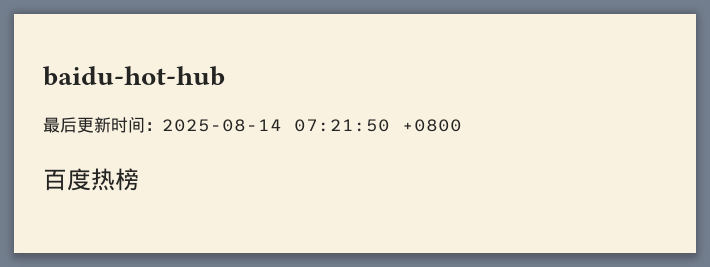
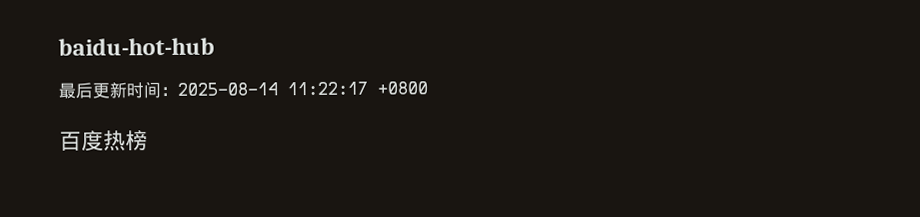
- 最后更新时间：2025-08-14 07:21:50 +0800
+ 最后更新时间：2025-08-14 11:22:17 +0800

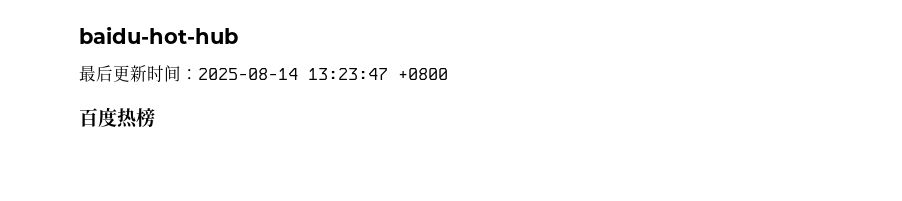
- 最后更新时间：2025-08-14 11:22:17 +0800
+ 最后更新时间：2025-08-14 13:23:47 +0800

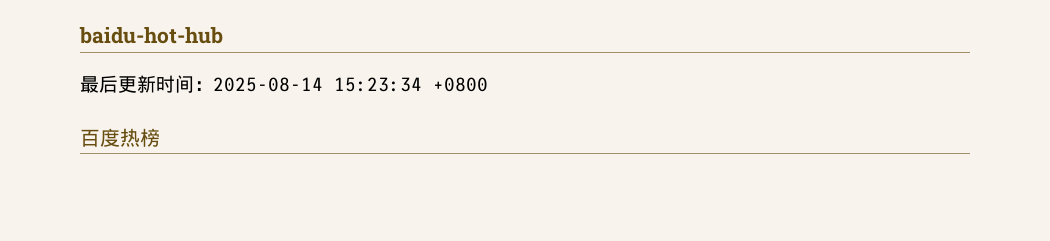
- 最后更新时间：2025-08-14 13:23:47 +0800
+ 最后更新时间：2025-08-14 15:23:34 +0800

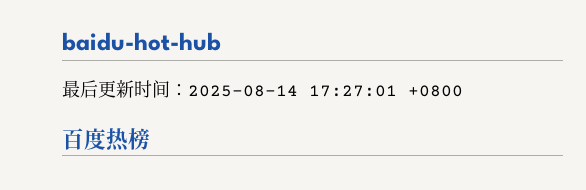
- 最后更新时间：2025-08-14 15:23:34 +0800
+ 最后更新时间：2025-08-14 17:27:01 +0800

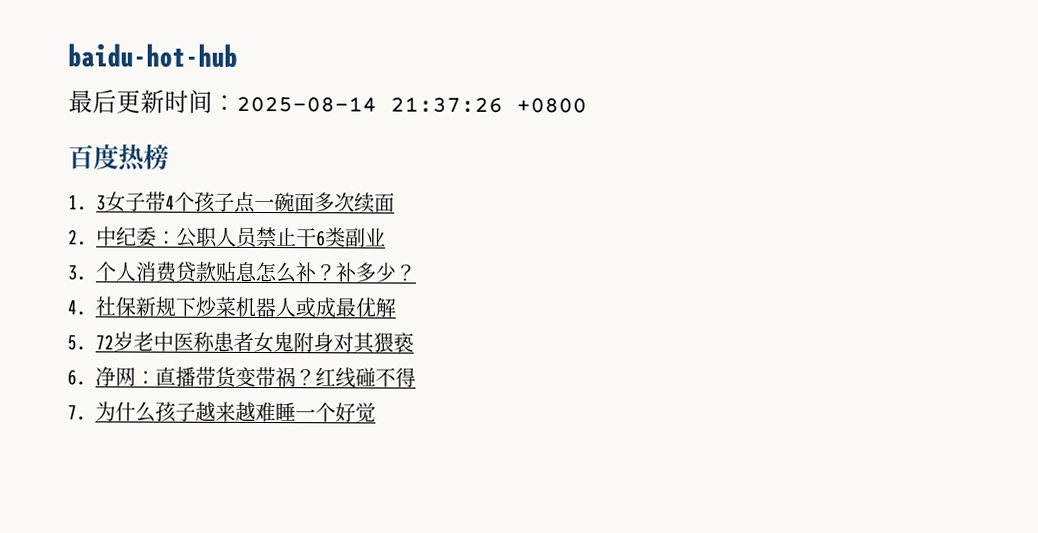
- 最后更新时间：2025-08-14 17:27:01 +0800
+ 最后更新时间：2025-08-14 21:37:26 +0800
+ 1. 3女子带4个孩子点一碗面多次续面
+ 2.中纪委：公职人员禁止干6类副业
+ 3.个人消费贷款贴息怎么补？补多少？
+ 4.社保新规下炒菜机器人或成最优解
+ 5. 72岁老中医称患者女鬼附身对其猥亵
+ 6.净网：直播带货变带祸？红线碰不得
+ 7.为什么孩子越来越难睡一个好觉

